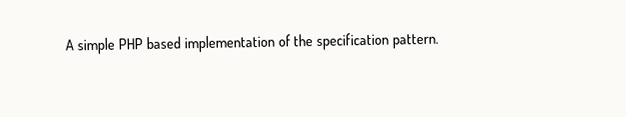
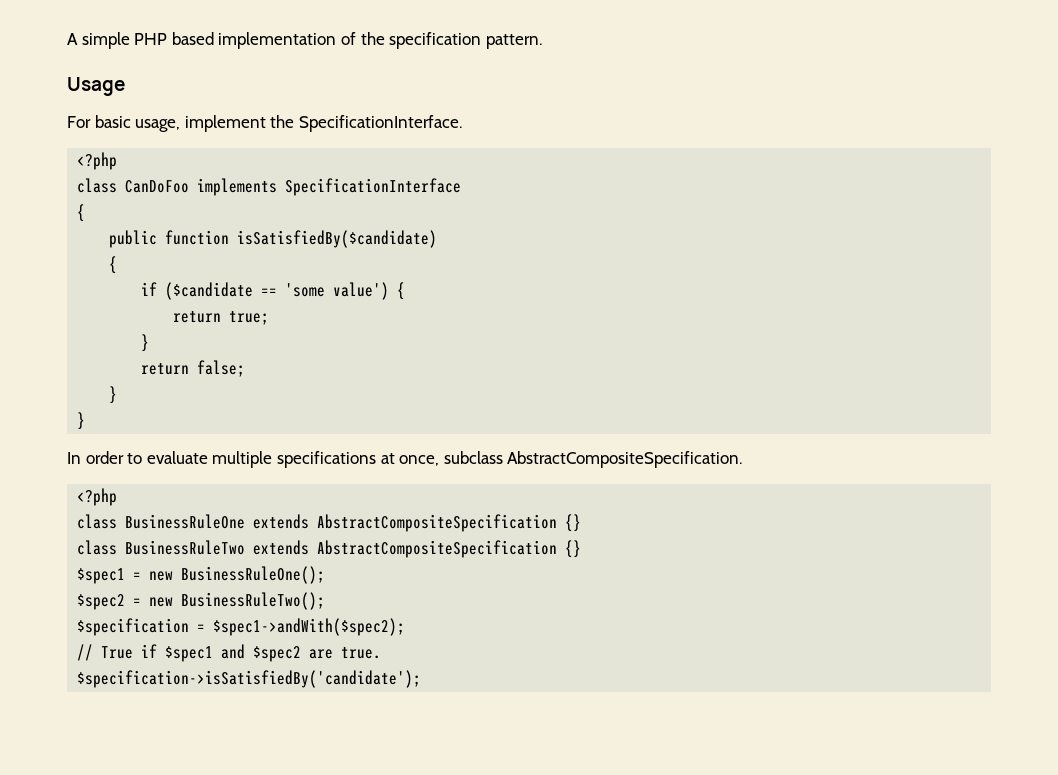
+ Usage
+ For basic usage, implement the SpecificationInterface.
+ <?php
+ class CanDoFoo implements SpecificationInterface
+ {
+ public function isSatisfiedBy($candidate)
+ {
+ if ($candidate == 'some value') {
+ return true;
+ }
+ return false;
+ }
+ }
+ In order to evaluate multiple specifications at once, subclass AbstractCompositeSpecification.
+ <?php
+ class BusinessRuleOne extends AbstractCompositeSpecification {}
+ class BusinessRuleTwo extends AbstractCompositeSpecification {}
+ $spec1 = new BusinessRuleOne();
+ $spec2 = new BusinessRuleTwo();
+ $specification = $spec1->andWith($spec2);
+ // True if $spec1 and $spec2 are true.
+ $specification->isSatisfiedBy('candidate');

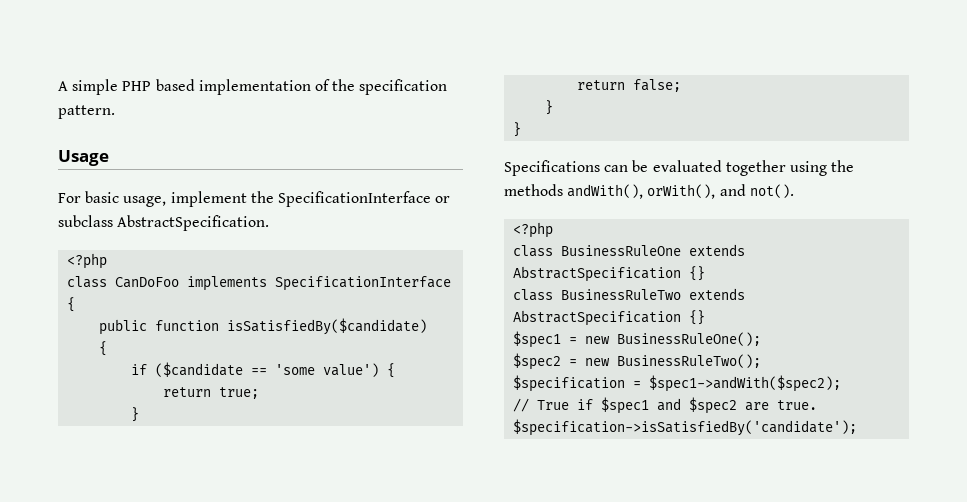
- For basic usage, implement the SpecificationInterface.
+ For basic usage, implement the SpecificationInterface or subclass AbstractSpecification.
- In order to evaluate multiple specifications at once, subclass AbstractCompositeSpecification.
+ Specifications can be evaluated together using the methods andWith(), orWith(), and not().
- class BusinessRuleOne extends AbstractCompositeSpecification {}
+ class BusinessRuleOne extends AbstractSpecification {}
- class BusinessRuleTwo extends AbstractCompositeSpecification {}
+ class BusinessRuleTwo extends AbstractSpecification {}

